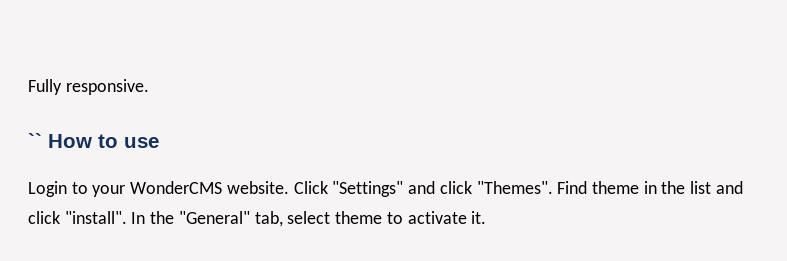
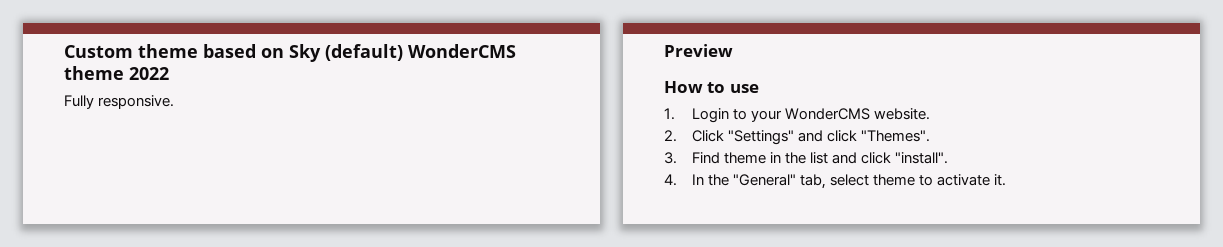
+ Custom theme based on Sky (default) WonderCMS theme 2022
- `` How to use
+ Preview
+ How to use
- Login to your WonderCMS website. Click "Settings" and click "Themes". Find theme in the list and click "install". In the "General" tab, select theme to activate it.
+ 1. Login to your WonderCMS website.
+ 2. Click "Settings" and click "Themes".
+ 3. Find theme in the list and click "install".
+ 4. In the "General" tab, select theme to activate it.

